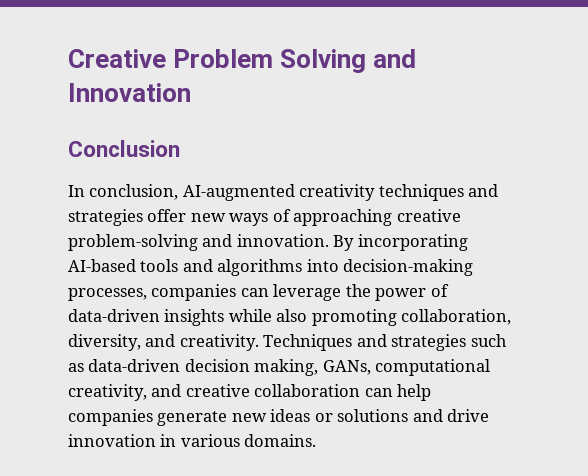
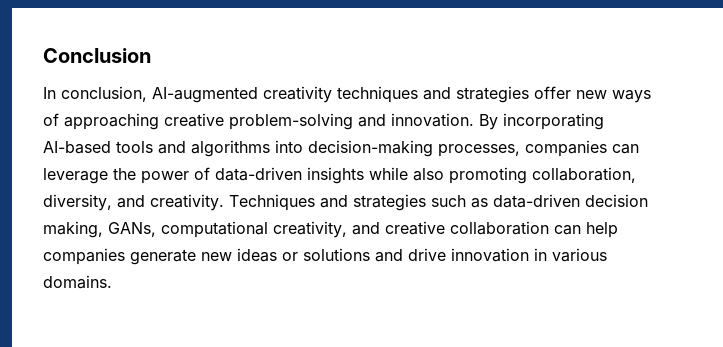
- Creative Problem Solving and Innovation

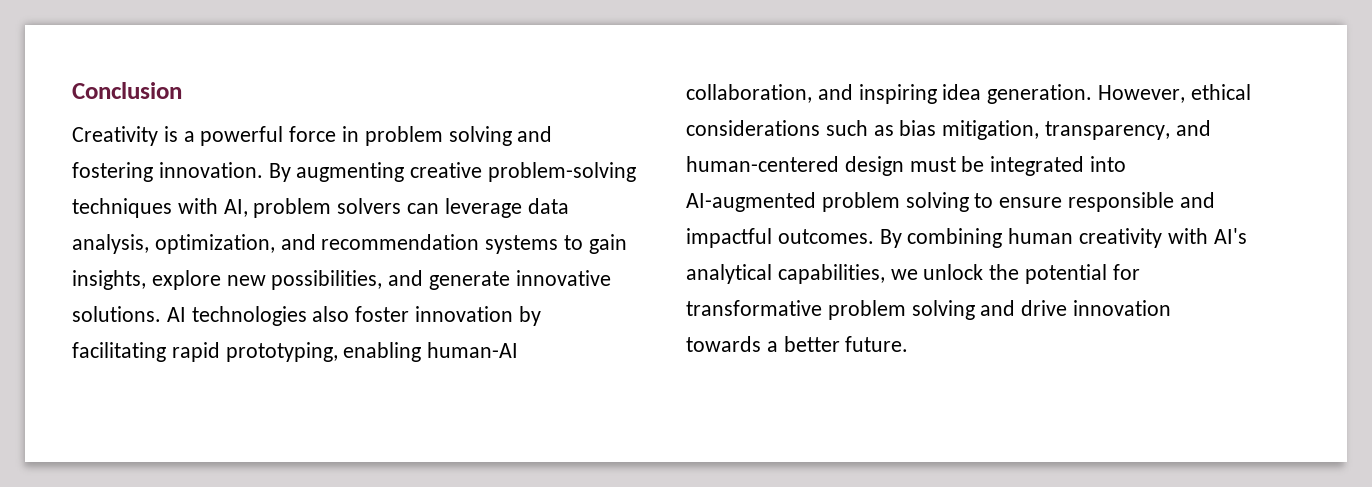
- In conclusion, AI-augmented creativity techniques and strategies offer new ways of approaching creative problem-solving and innovation. By incorporating AI-based tools and algorithms into decision-making processes, companies can leverage the power of data-driven insights while also promoting collaboration, diversity, and creativity. Techniques and strategies such as data-driven decision making, GANs, computational creativity, and creative collaboration can help companies generate new ideas or solutions and drive innovation in various domains.
+ Creativity is a powerful force in problem solving and fostering innovation. By augmenting creative problem-solving techniques with AI, problem solvers can leverage data analysis, optimization, and recommendation systems to gain insights, explore new possibilities, and generate innovative solutions. AI technologies also foster innovation by facilitating rapid prototyping, enabling human-AI collaboration, and inspiring idea generation. However, ethical considerations such as bias mitigation, transparency, and human-centered design must be integrated into AI-augmented problem solving to ensure responsible and impactful outcomes. By combining human creativity with AI's analytical capabilities, we unlock the potential for transformative problem solving and drive innovation towards a better future.

